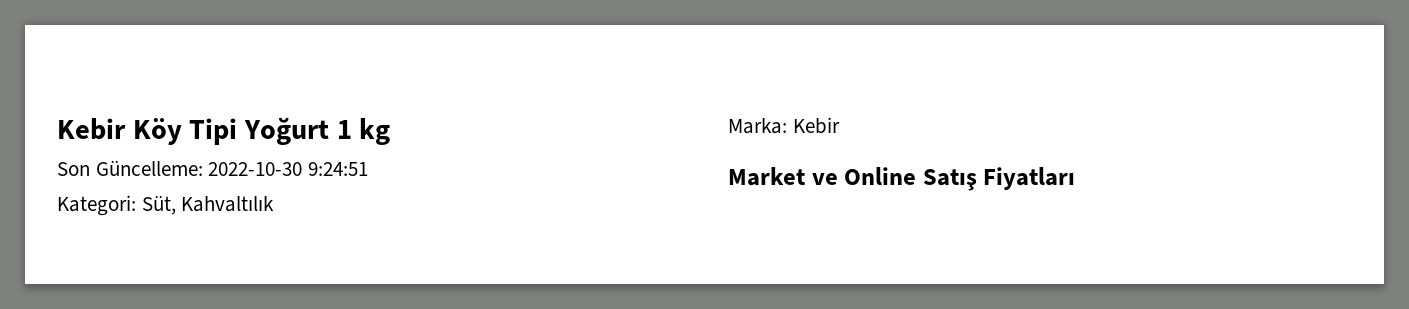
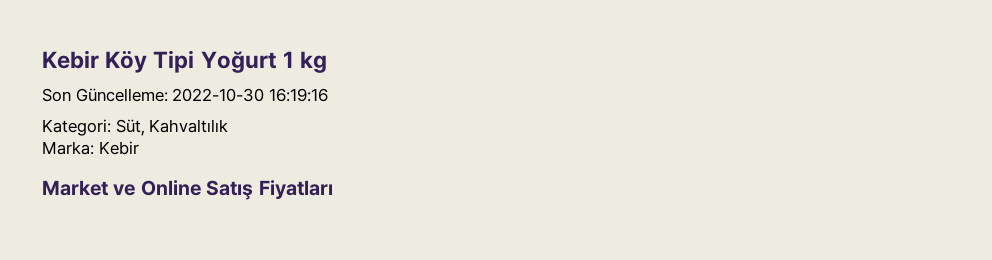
- Son Güncelleme: 2022-10-30 9:24:51
+ Son Güncelleme: 2022-10-30 16:19:16

